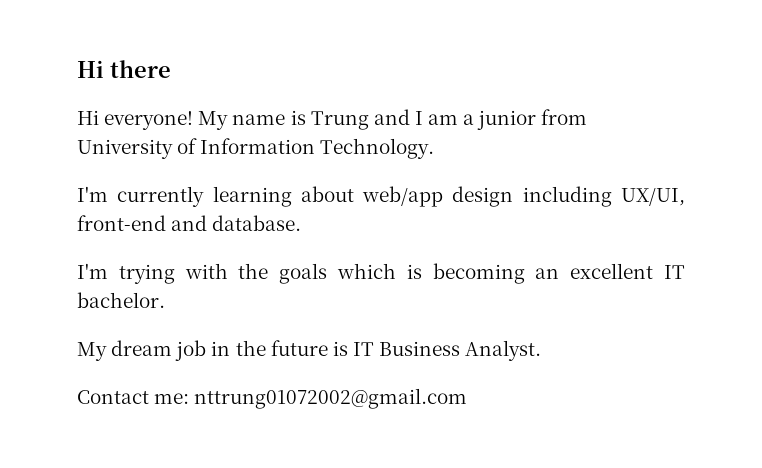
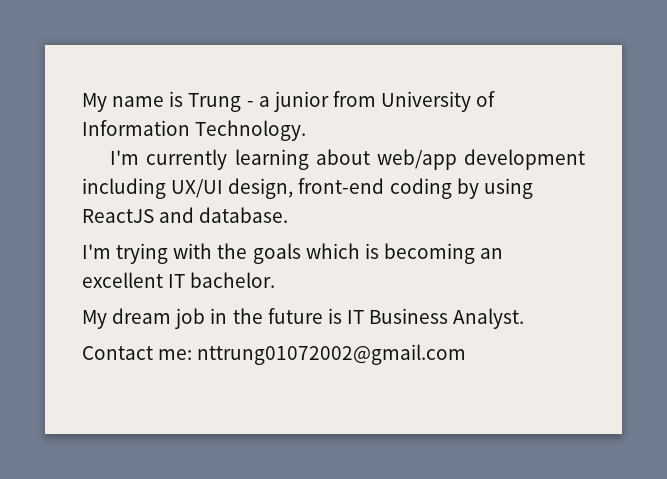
- Hi there
- Hi everyone! My name is Trung and I am a junior from University of Information Technology.
+ My name is Trung - a junior from University of Information Technology.
- I'm currently learning about web/app design including UX/UI, front-end and database.
+ I'm currently learning about web/app development including UX/UI design, front-end coding by using ReactJS and database.

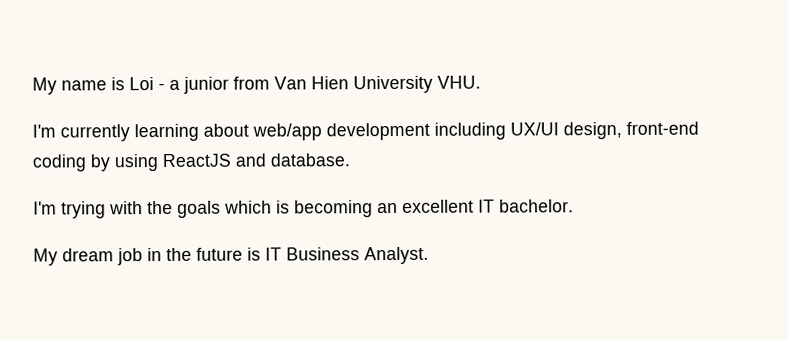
- My name is Trung - a junior from University of Information Technology.
+ My name is Loi - a junior from Van Hien University VHU.
- Contact me: nttrung01072002@gmail.com

